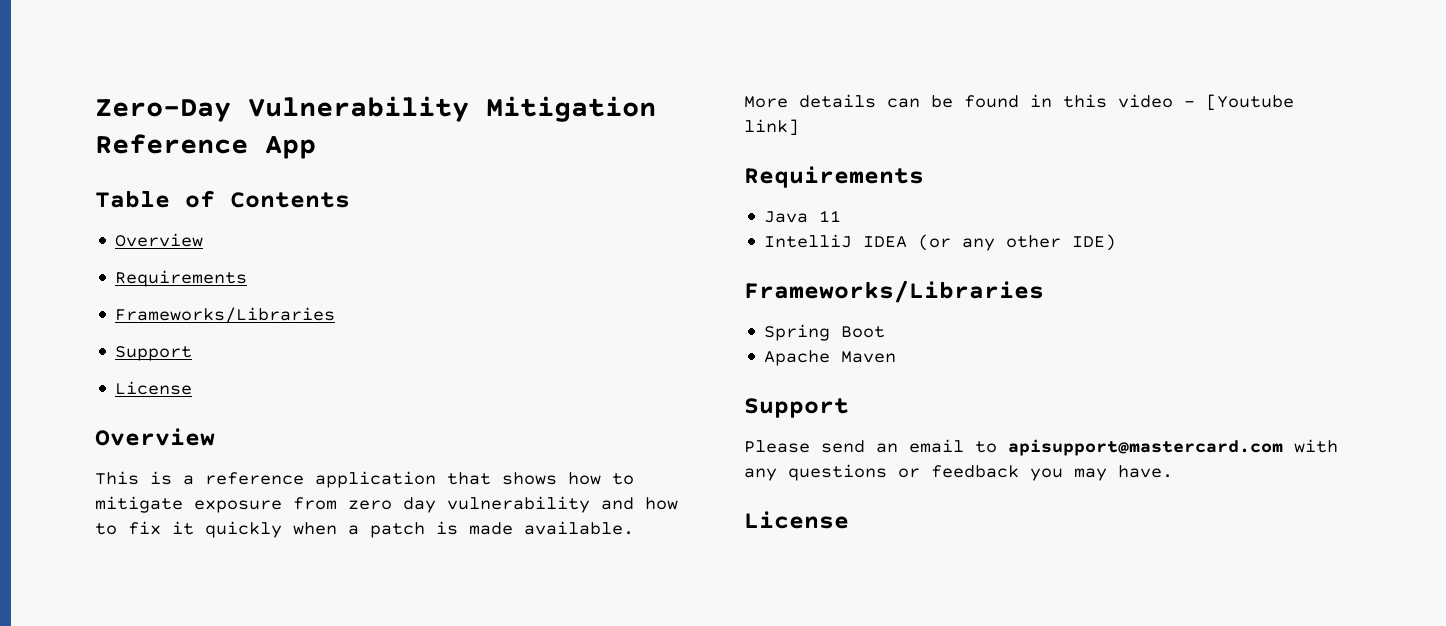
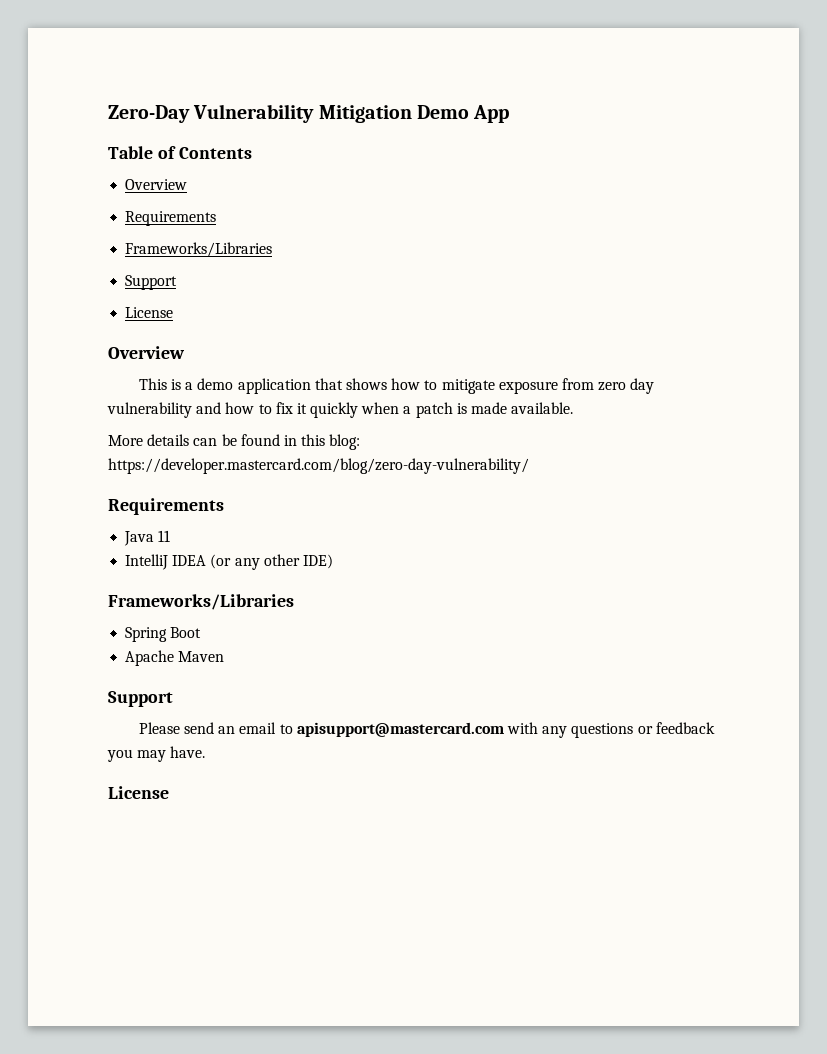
- Zero-Day Vulnerability Mitigation Reference App
+ Zero-Day Vulnerability Mitigation Demo App
- This is a reference application that shows how to mitigate exposure from zero day vulnerability and how to fix it quickly when a patch is made available.
+ This is a demo application that shows how to mitigate exposure from zero day vulnerability and how to fix it quickly when a patch is made available.
- More details can be found in this video - [Youtube link]
+ More details can be found in this blog: https://developer.mastercard.com/blog/zero-day-vulnerability/

